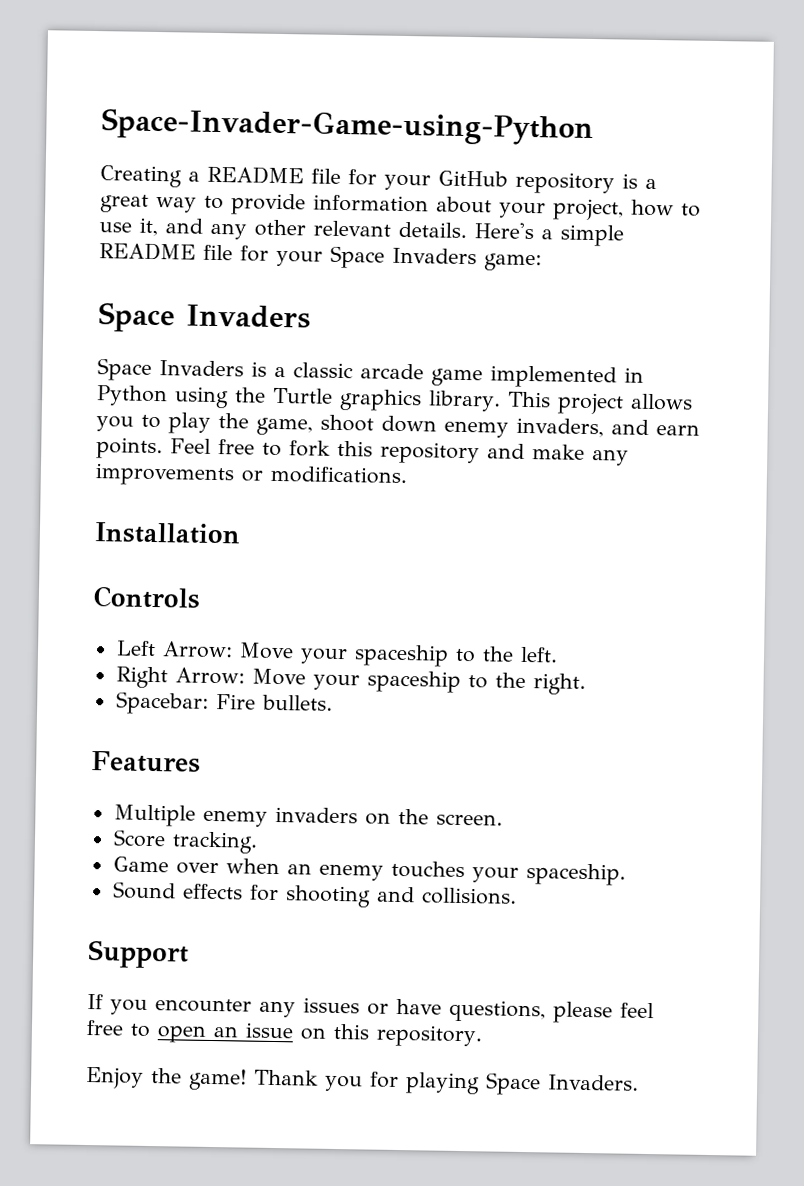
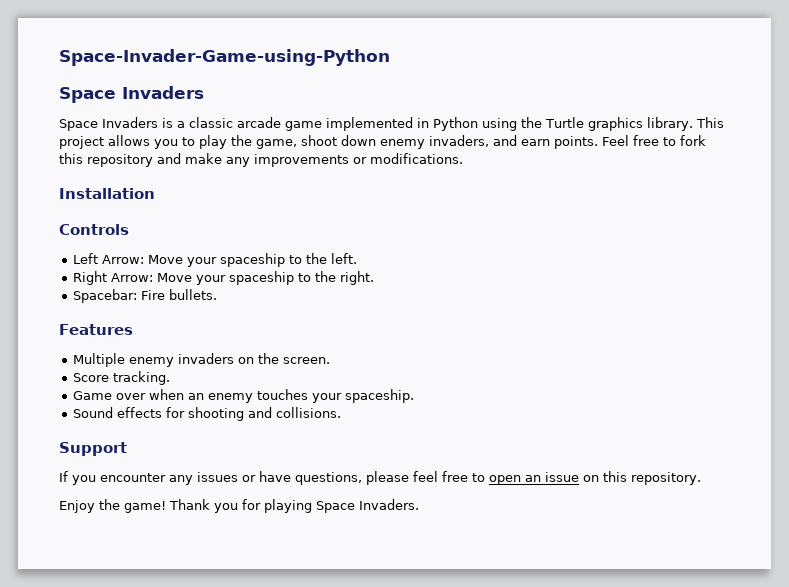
- Creating a README file for your GitHub repository is a great way to provide information about your project, how to use it, and any other relevant details. Here's a simple README file for your Space Invaders game:

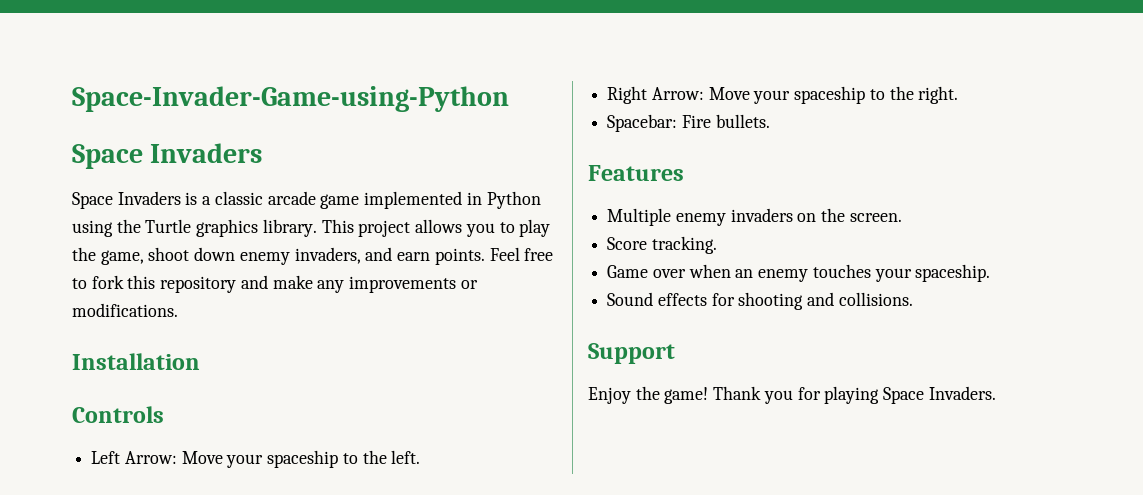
- If you encounter any issues or have questions, please feel free to open an issue on this repository.

